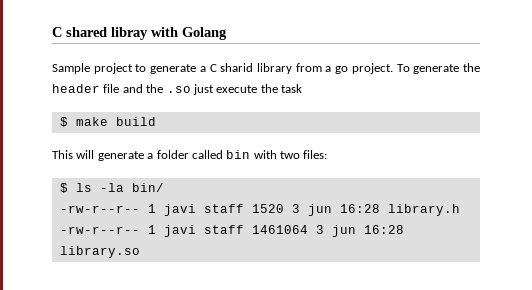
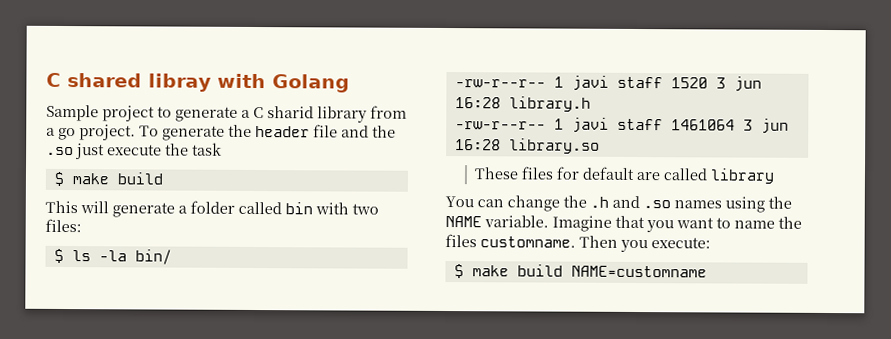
+ These files for default are called library
+ You can change the .h and .so names using the NAME variable. Imagine that you want to name the files customname. Then you execute:
+ $ make build NAME=customname

